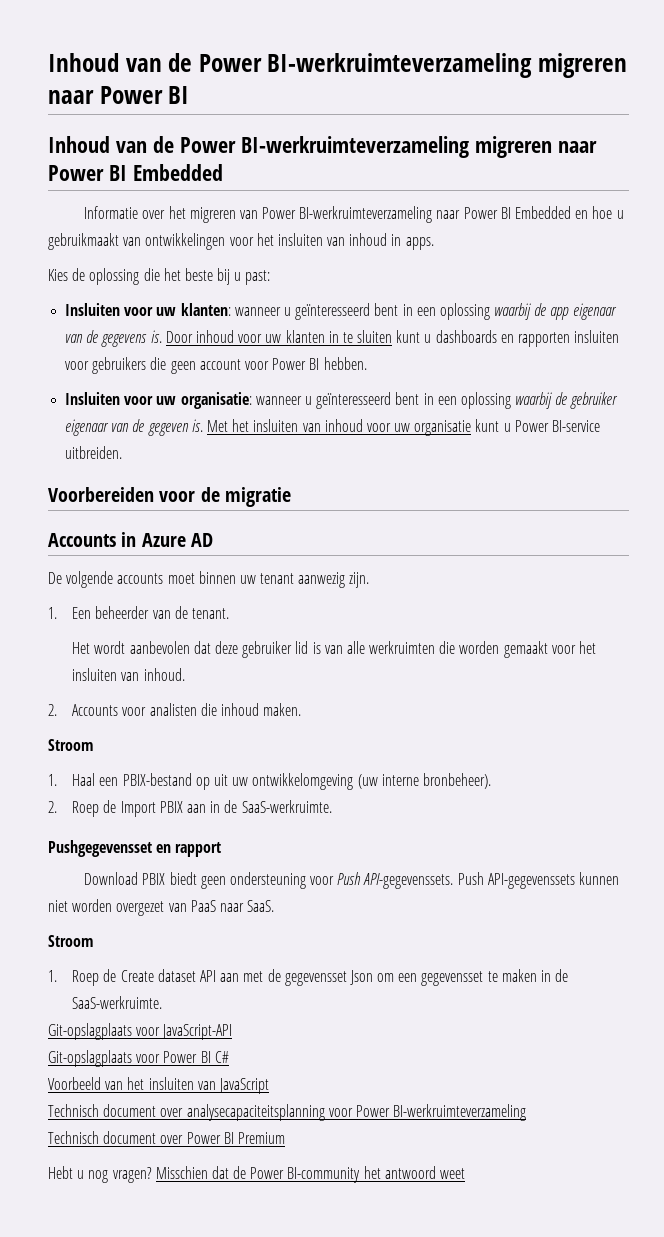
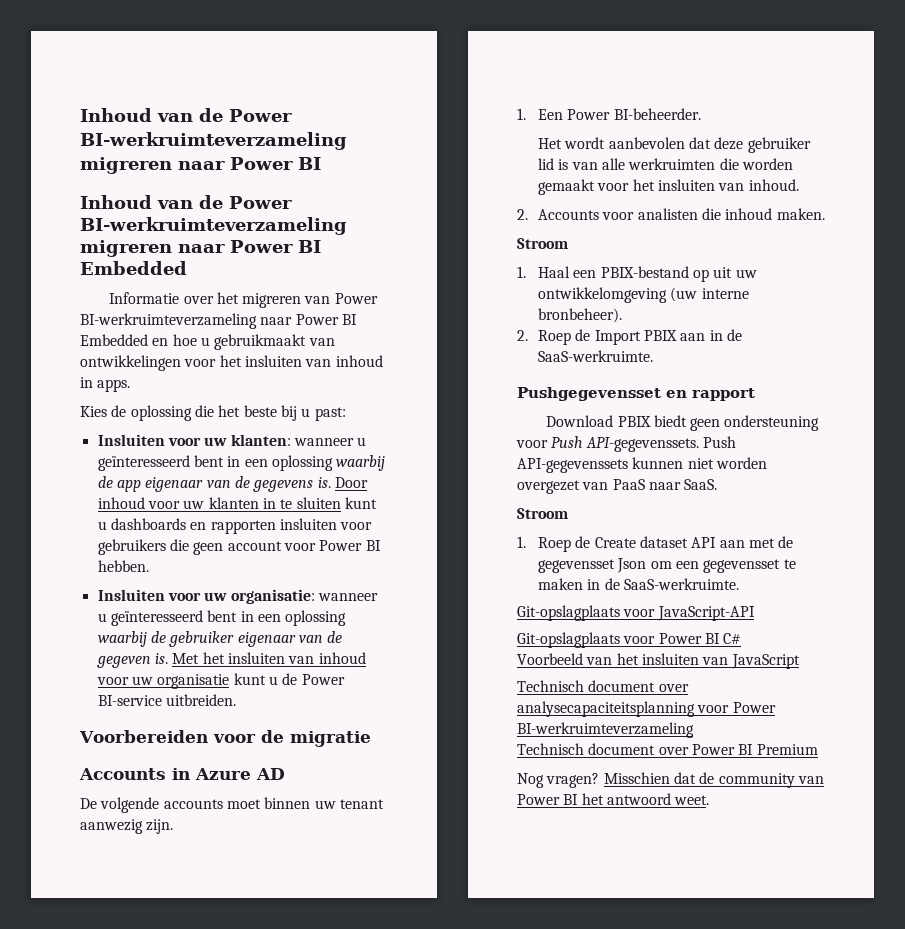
- Met het insluiten van inhoud voor uw organisatie kunt u Power BI-service uitbreiden.
+ Met het insluiten van inhoud voor uw organisatie kunt u de Power BI-service uitbreiden.
- 1. Een beheerder van de tenant.
+ 1. Een Power BI-beheerder.
- Hebt u nog vragen?
+ Nog vragen?
- Misschien dat de Power BI-community het antwoord weet
+ Misschien dat de community van Power BI het antwoord weet.

